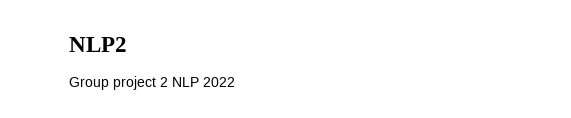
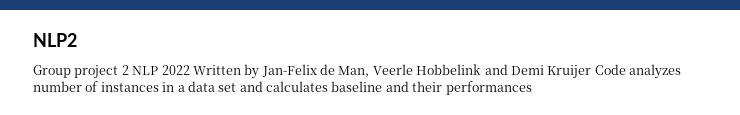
- Group project 2 NLP 2022
+ Group project 2 NLP 2022 Written by Jan-Felix de Man, Veerle Hobbelink and Demi Kruijer Code analyzes number of instances in a data set and calculates baseline and their performances

